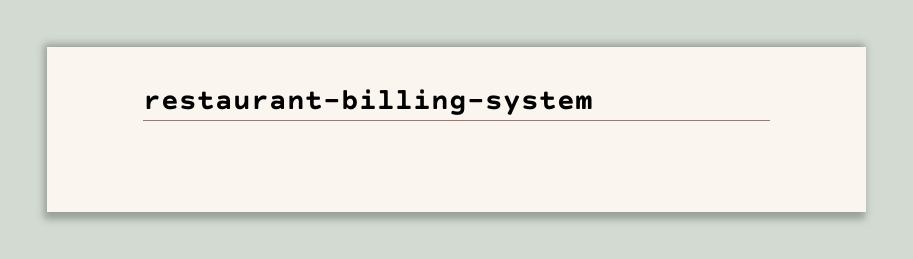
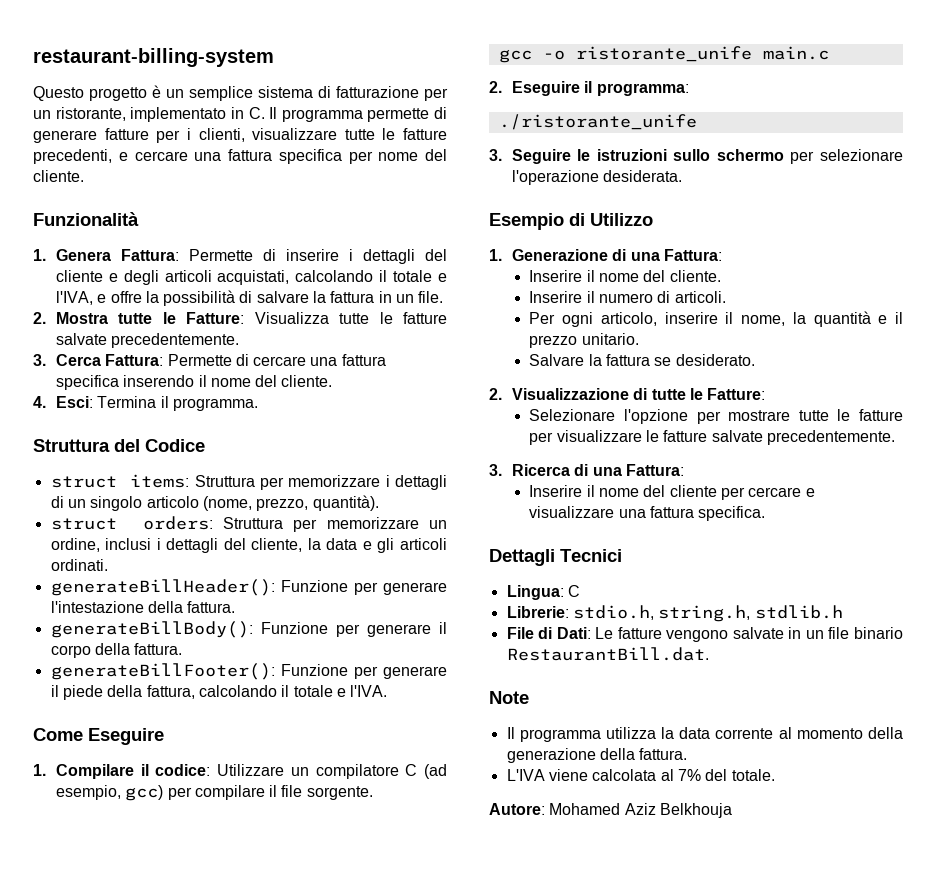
+ Questo progetto è un semplice sistema di fatturazione per un ristorante, implementato in C. Il programma permette di generare fatture per i clienti, visualizzare tutte le fatture precedenti, e cercare una fattura specifica per nome del cliente.
+ Funzionalità
+ 1. Genera Fattura: Permette di inserire i dettagli del cliente e degli articoli acquistati, calcolando il totale e l'IVA, e offre la possibilità di salvare la fattura in un file.
+ 2. Mostra tutte le Fatture: Visualizza tutte le fatture salvate precedentemente.
+ 3. Cerca Fattura: Permette di cercare una fattura specifica inserendo il nome del cliente.
+ 4. Esci: Termina il programma.
+ Struttura del Codice
+ struct items: Struttura per memorizzare i dettagli di un singolo articolo (nome, prezzo, quantità).
+ struct orders: Struttura per memorizzare un ordine, inclusi i dettagli del cliente, la data e gli articoli ordinati.
+ generateBillHeader(): Funzione per generare l'intestazione della fattura.
+ generateBillBody(): Funzione per generare il corpo della fattura.
+ generateBillFooter(): Funzione per generare il piede della fattura, calcolando il totale e l'IVA.
+ Come Eseguire
+ 1. Compilare il codice: Utilizzare un compilatore C (ad esempio, gcc) per compilare il file sorgente.
+ gcc -o ristorante_unife main.c
+ 2. Eseguire il programma:
+ ./ristorante_unife
+ 3. Seguire le istruzioni sullo schermo per selezionare l'operazione desiderata.
+ Esempio di Utilizzo
+ 1. Generazione di una Fattura:
+ Inserire il nome del cliente.
+ Inserire il numero di articoli.
+ Per ogni articolo, inserire il nome, la quantità e il prezzo unitario.
+ Salvare la fattura se desiderato.
+ 2. Visualizzazione di tutte le Fatture:
+ Selezionare l'opzione per mostrare tutte le fatture per visualizzare le fatture salvate precedentemente.
+ 3. Ricerca di una Fattura:
+ Inserire il nome del cliente per cercare e visualizzare una fattura specifica.
+ Dettagli Tecnici
+ Lingua: C
+ Librerie: stdio.h, string.h, stdlib.h
+ File di Dati: Le fatture vengono salvate in un file binario RestaurantBill.dat.
+ Note
+ Il programma utilizza la data corrente al momento della generazione della fattura.
+ L'IVA viene calcolata al 7% del totale.
+ Autore: Mohamed Aziz Belkhouja

